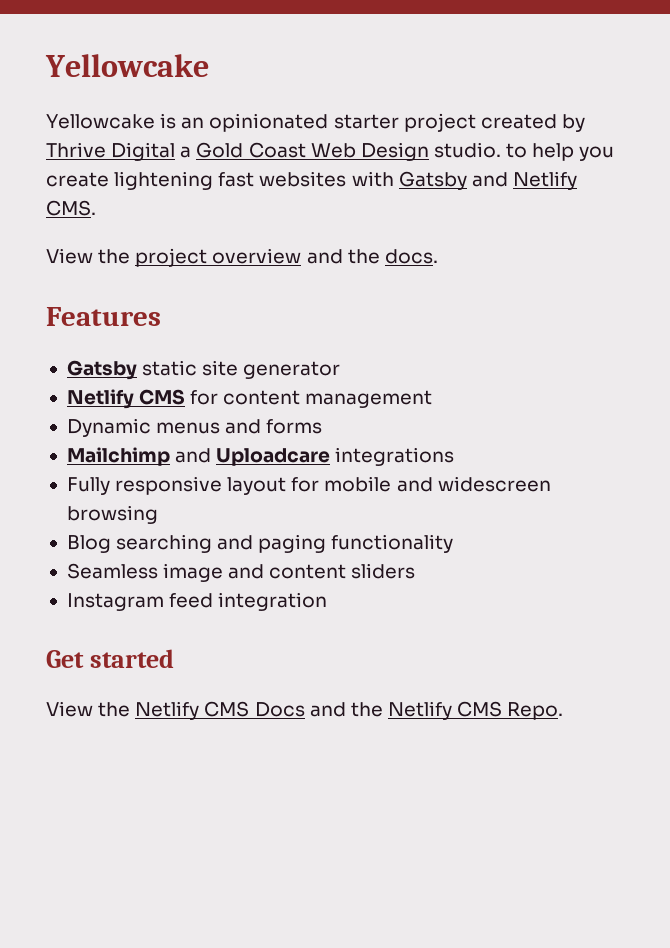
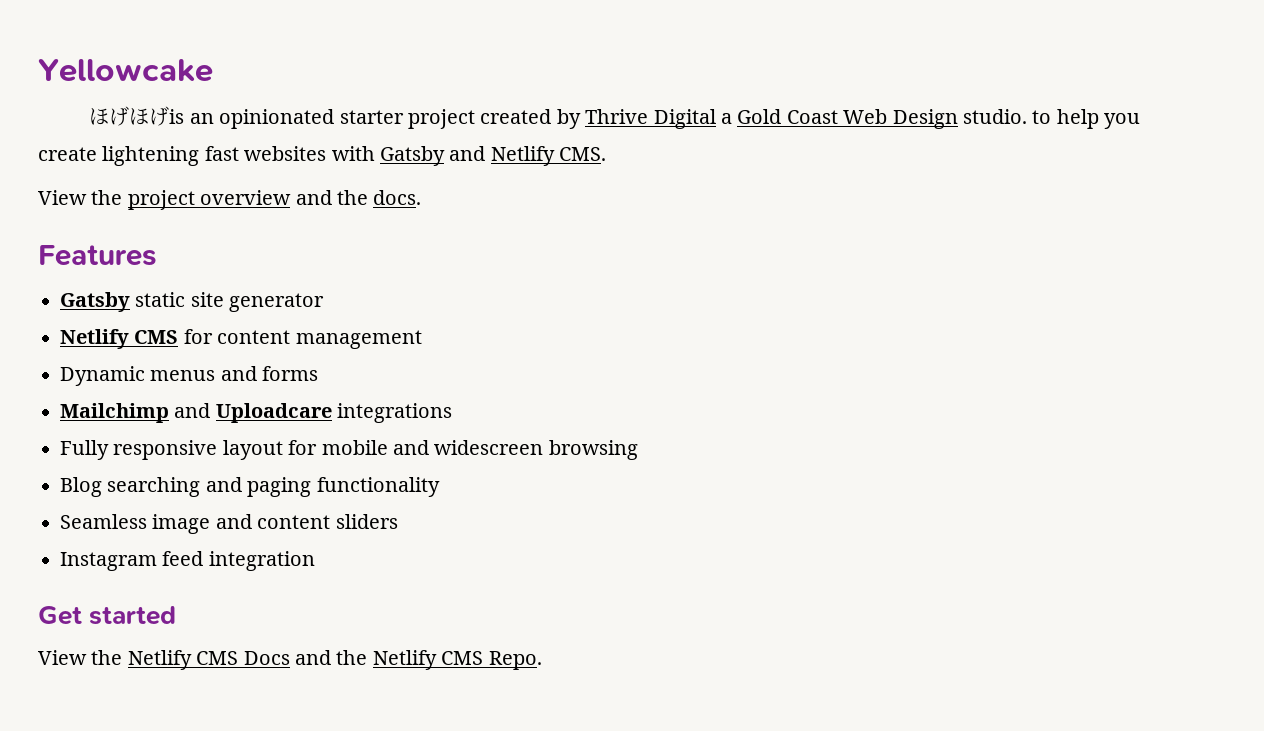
- Yellowcake is an opinionated starter project created by Thrive Digital a Gold Coast Web Design studio. to help you create lightening fast websites with Gatsby and Netlify CMS.
+ ほげほげis an opinionated starter project created by Thrive Digital a Gold Coast Web Design studio. to help you create lightening fast websites with Gatsby and Netlify CMS.

